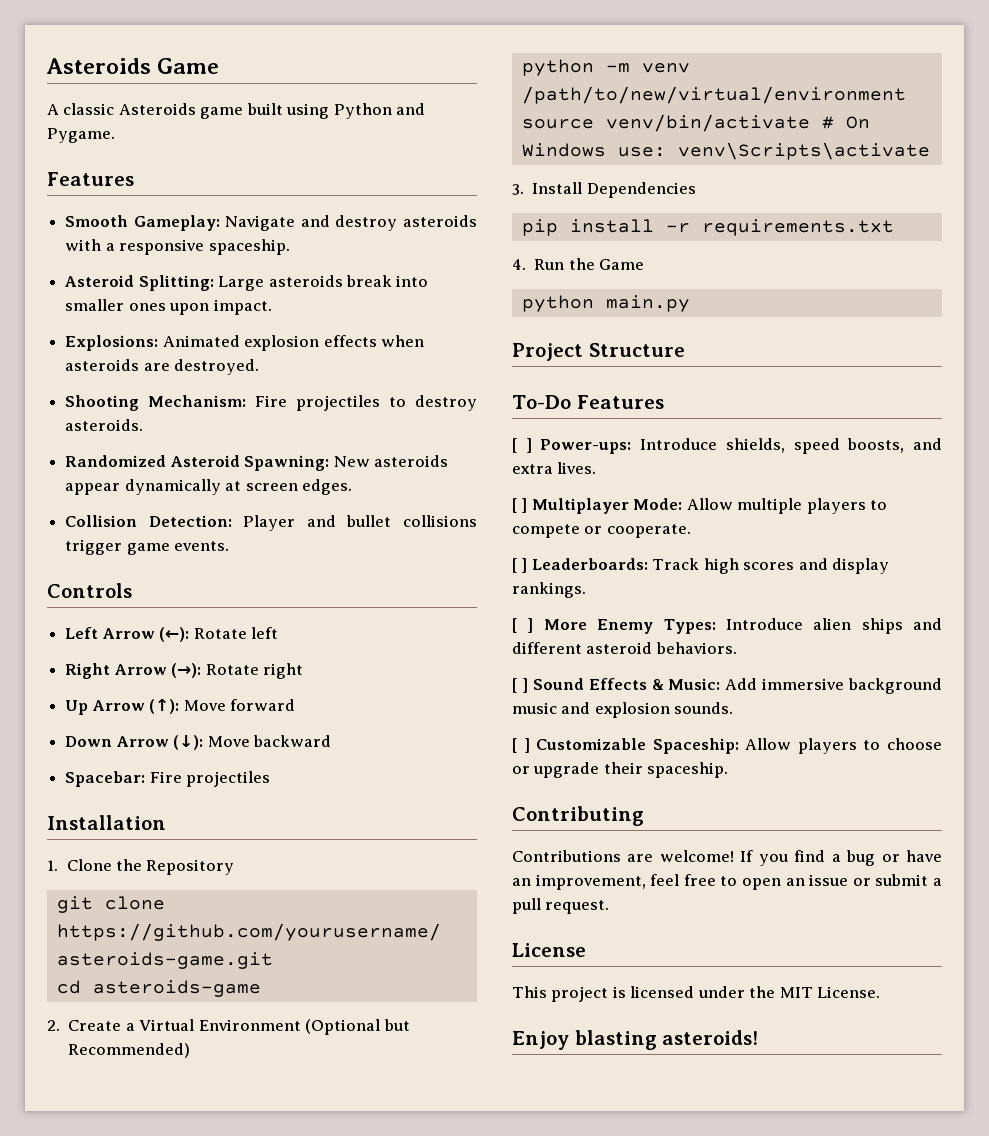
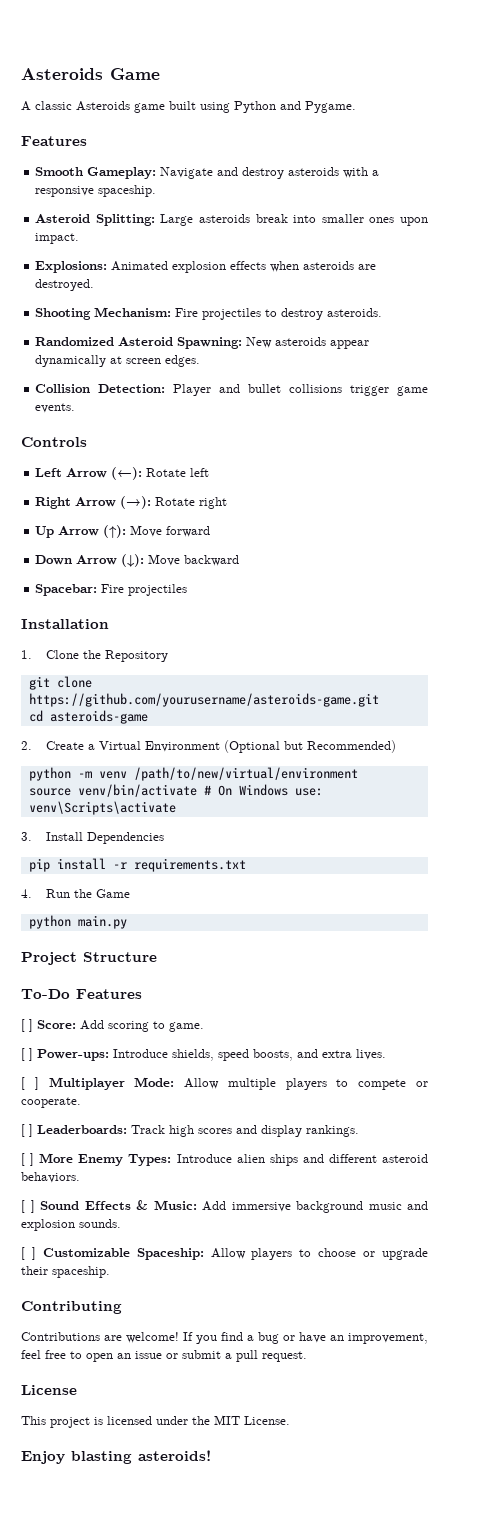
+ [ ] Score: Add scoring to game.

